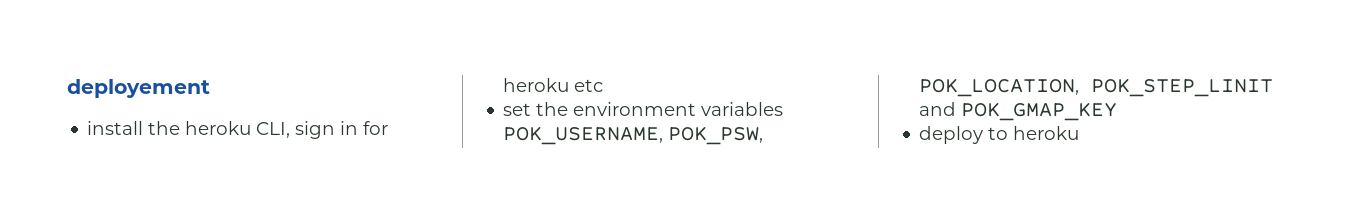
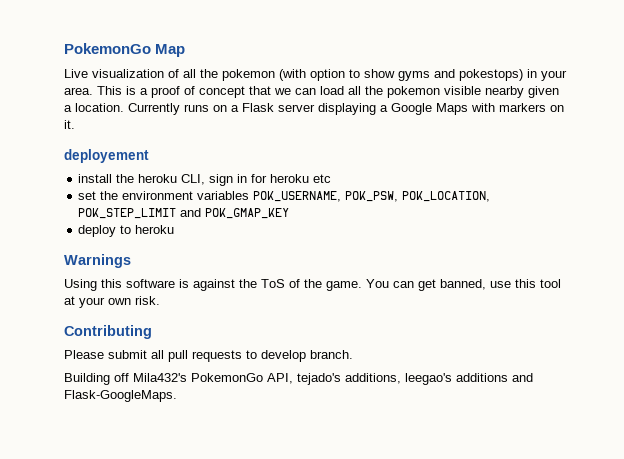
+ PokemonGo Map
+ Live visualization of all the pokemon (with option to show gyms and pokestops) in your area. This is a proof of concept that we can load all the pokemon visible nearby given a location. Currently runs on a Flask server displaying a Google Maps with markers on it.
- set the environment variables POK_USERNAME, POK_PSW, POK_LOCATION, POK_STEP_LINIT and POK_GMAP_KEY
+ set the environment variables POK_USERNAME, POK_PSW, POK_LOCATION, POK_STEP_LIMIT and POK_GMAP_KEY
+ Warnings
+ Using this software is against the ToS of the game. You can get banned, use this tool at your own risk.
+ Contributing
+ Please submit all pull requests to develop branch.
+ Building off Mila432's PokemonGo API, tejado's additions, leegao's additions and Flask-GoogleMaps.

